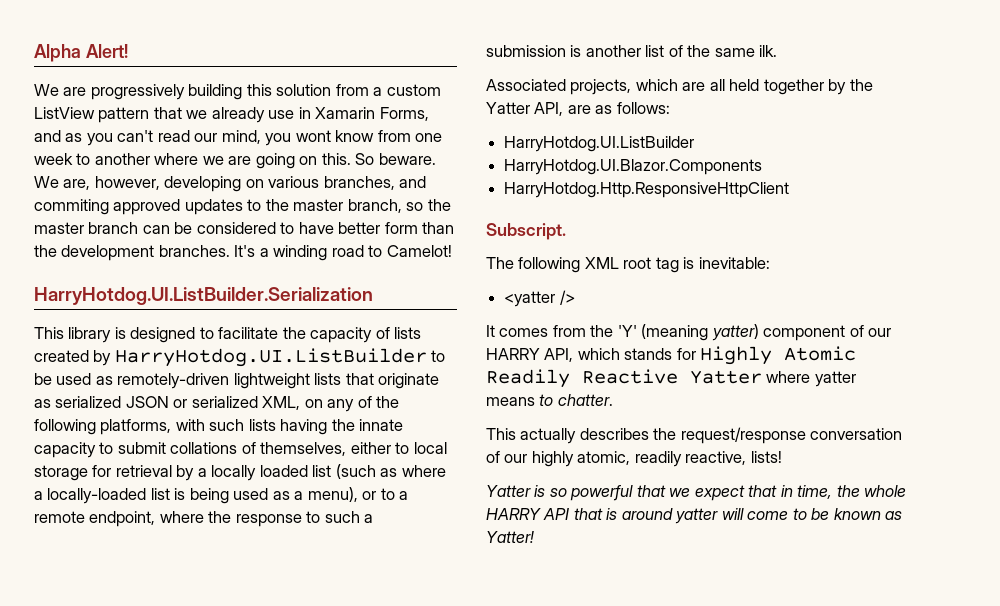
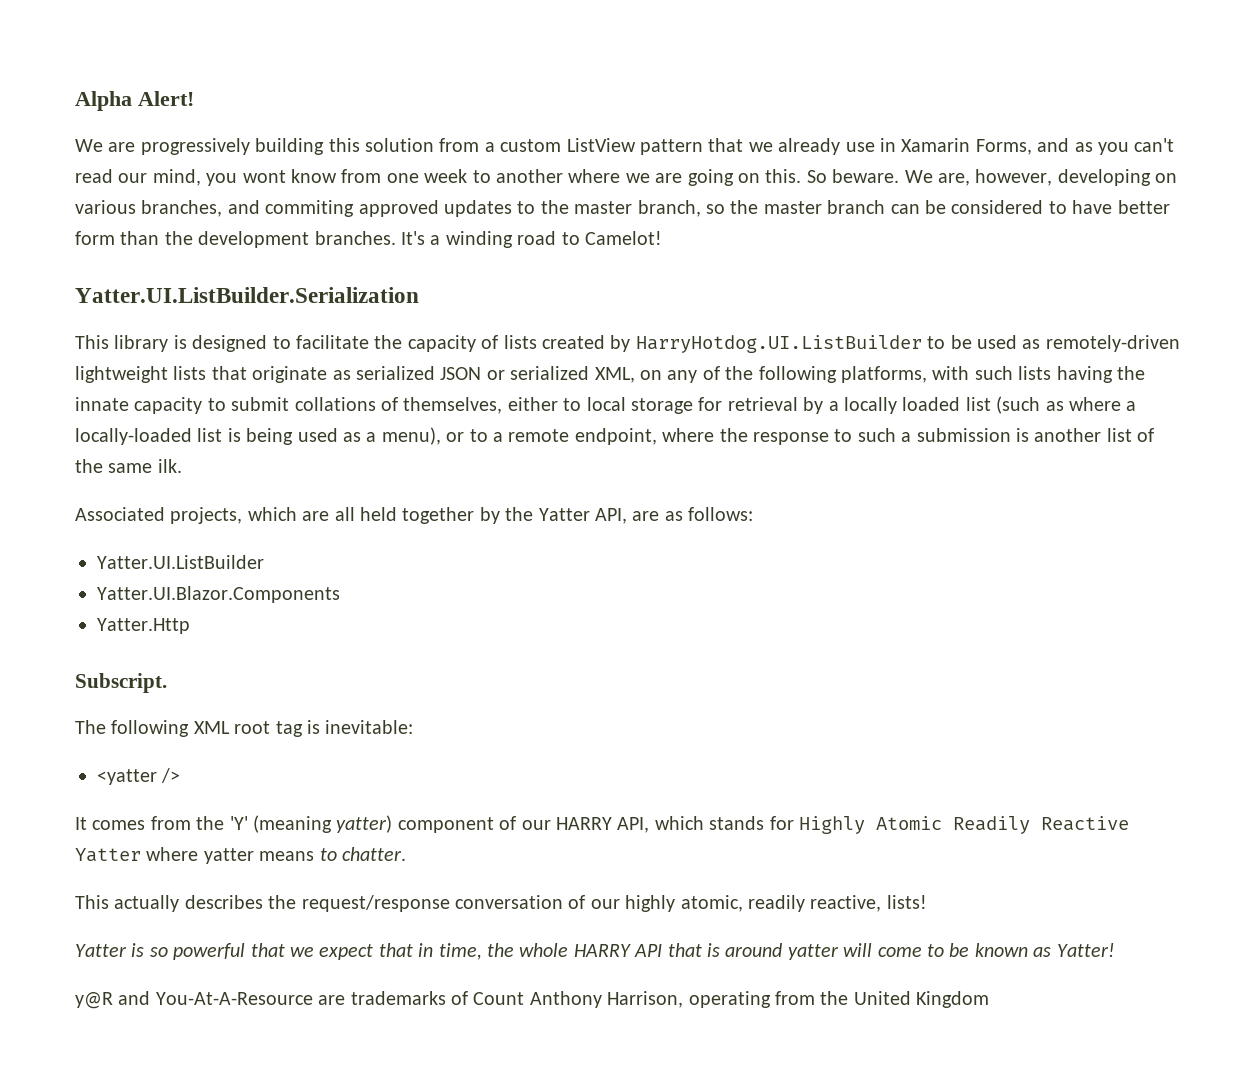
- HarryHotdog.UI.ListBuilder.Serialization
+ Yatter.UI.ListBuilder.Serialization
  Associated projects, which are all held together by the Yatter API, are as follows:
- HarryHotdog.UI.ListBuilder
- HarryHotdog.UI.Blazor.Components
- HarryHotdog.Http.ResponsiveHttpClient
+ Yatter.UI.ListBuilder
+ Yatter.UI.Blazor.Components
+ Yatter.Http
+ y@R and You-At-A-Resource are trademarks of Count Anthony Harrison, operating from the United Kingdom

